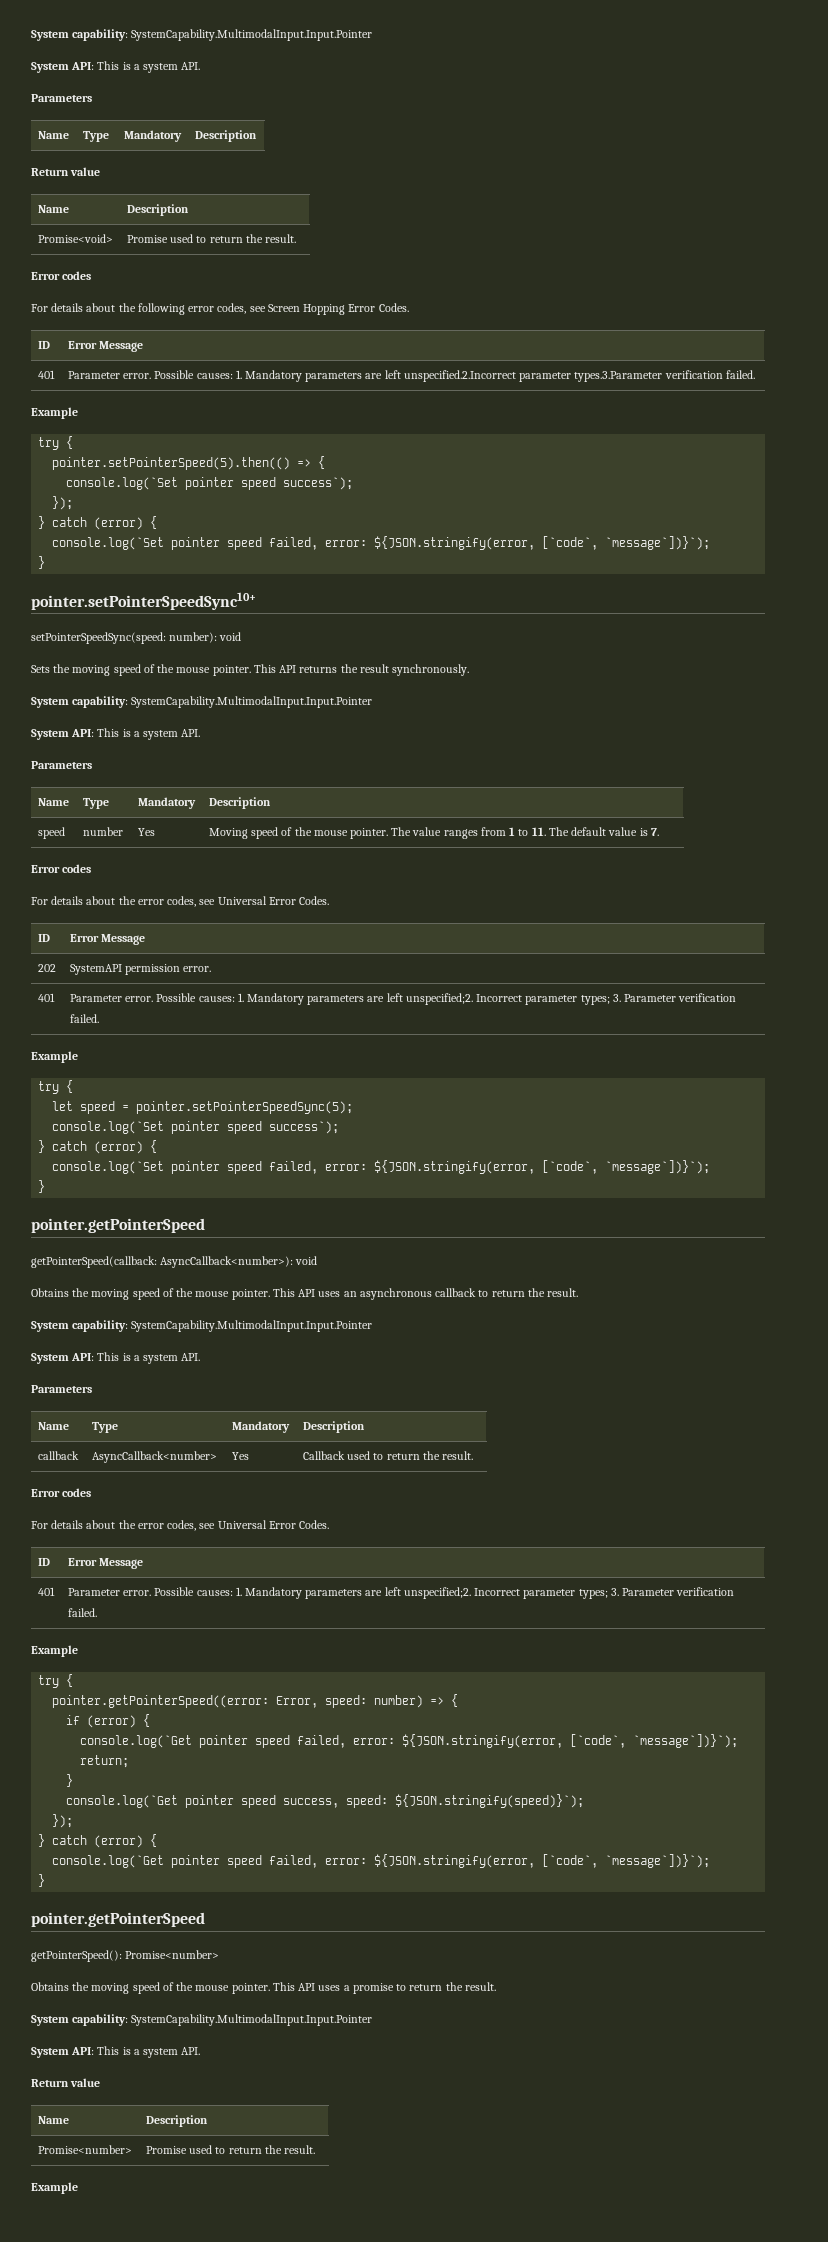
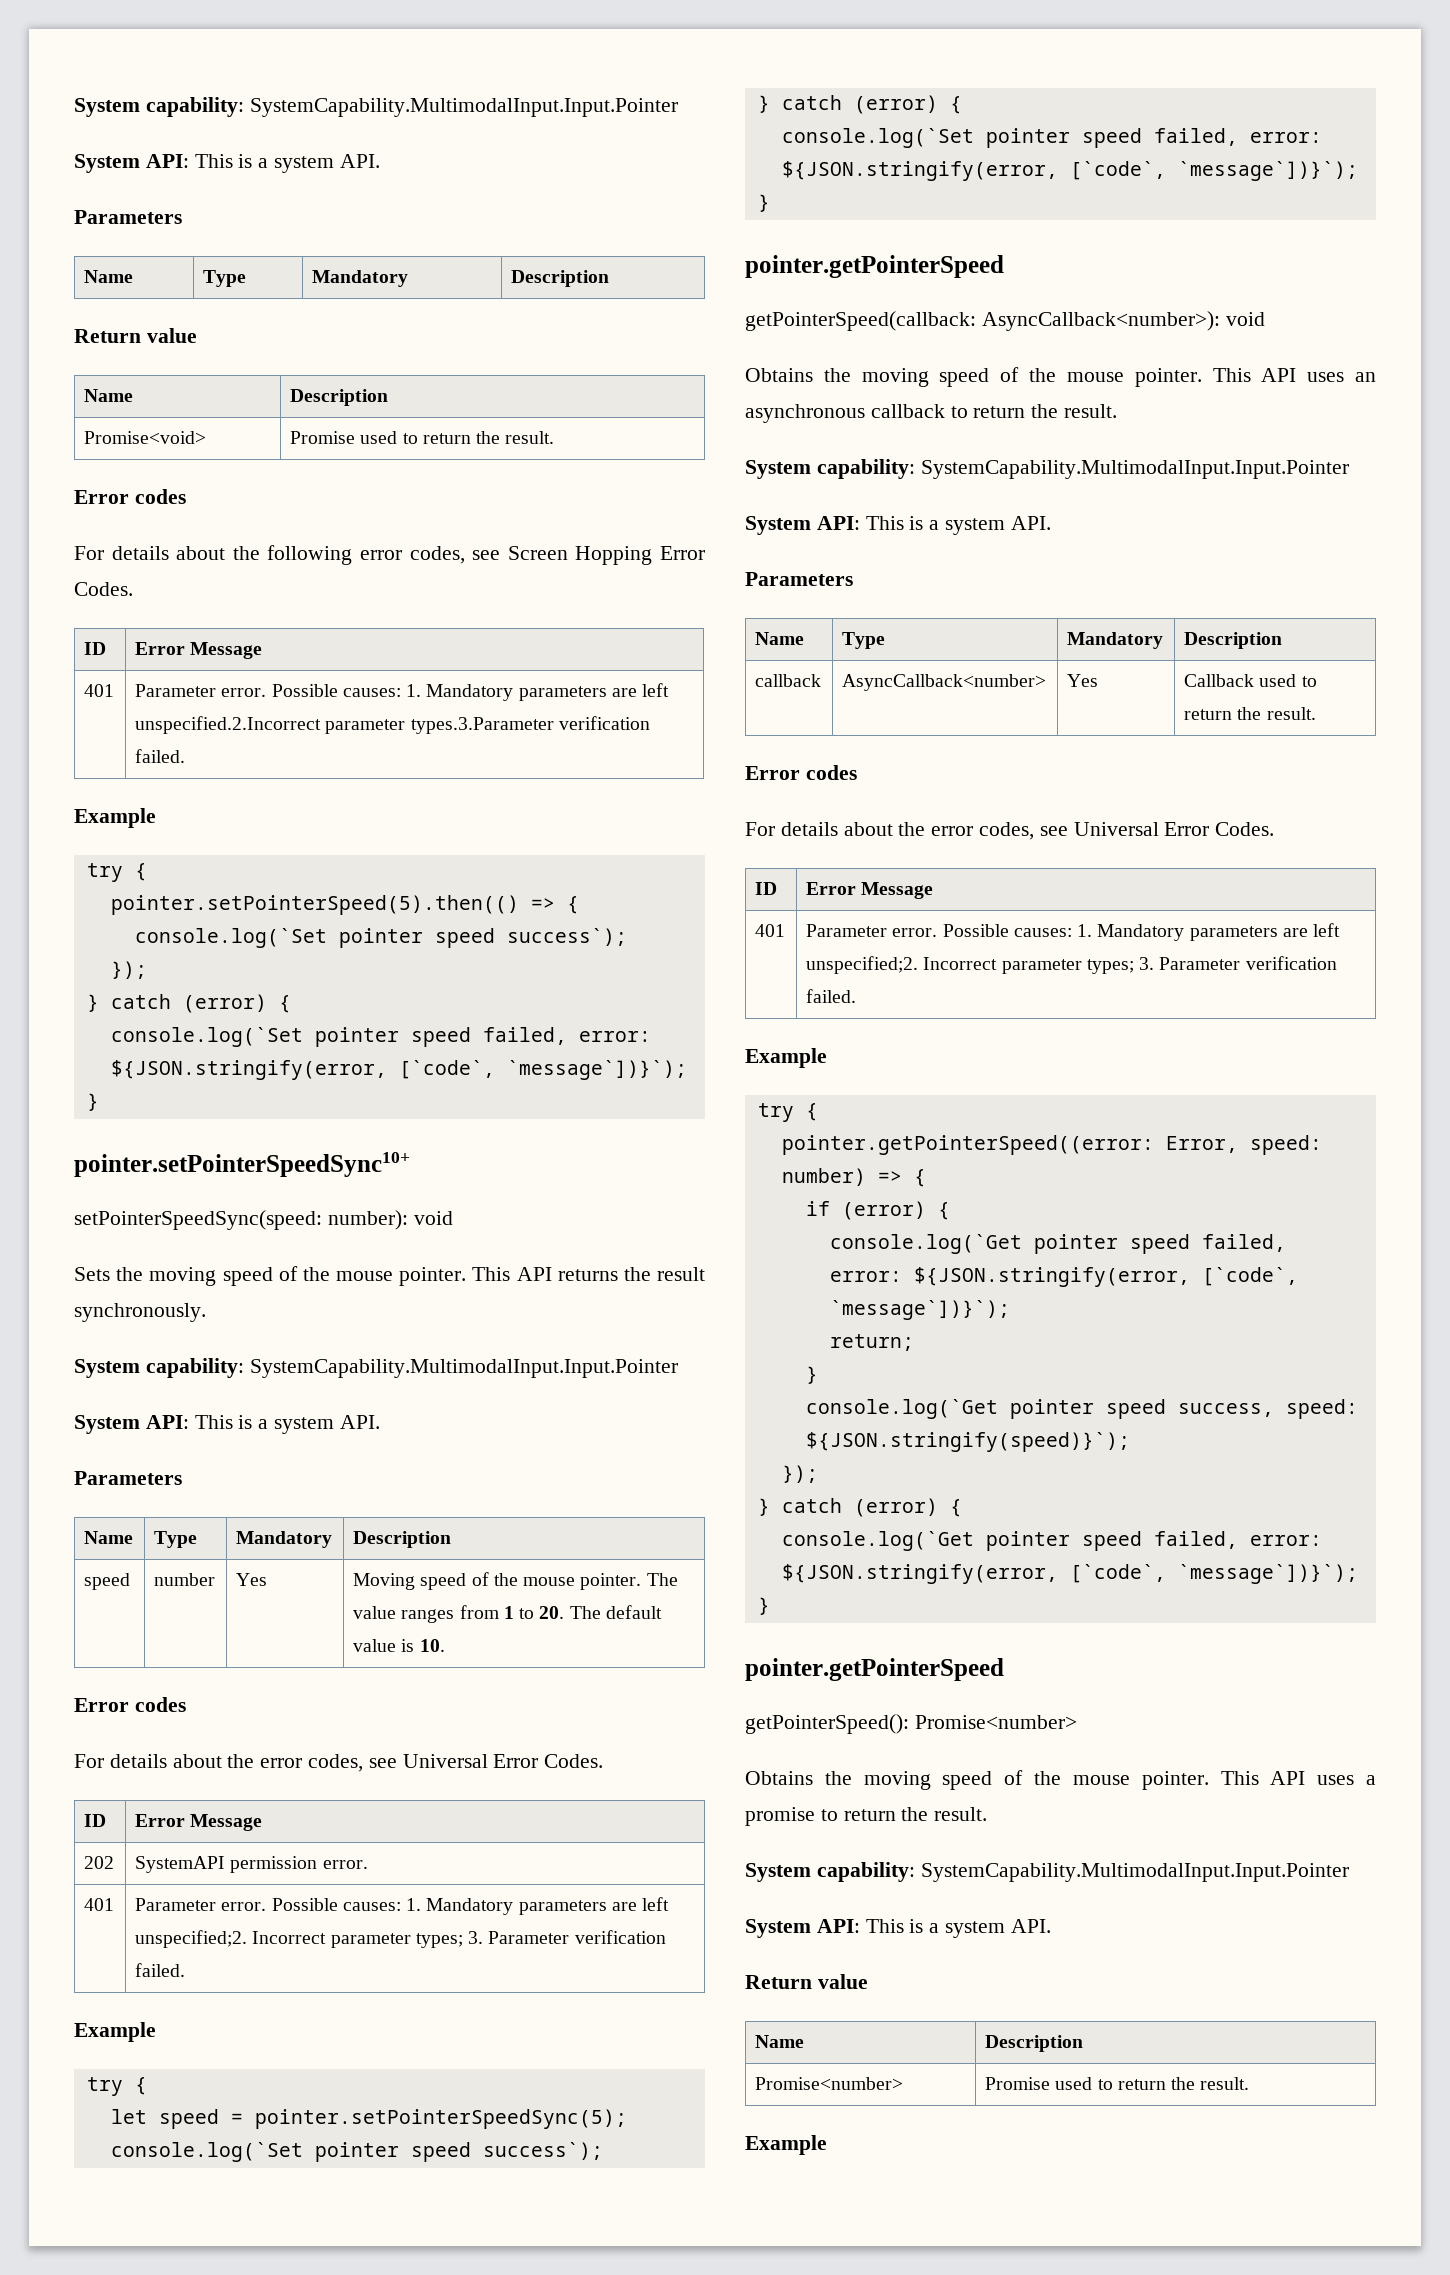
- speed | number | Yes | Moving speed of the mouse pointer. The value ranges from 1 to 11. The default value is 7.
+ speed | number | Yes | Moving speed of the mouse pointer. The value ranges from 1 to 20. The default value is 10.

